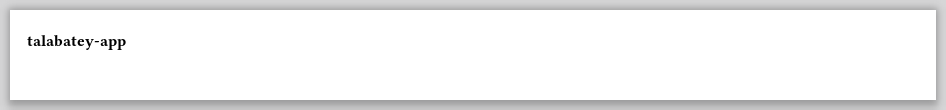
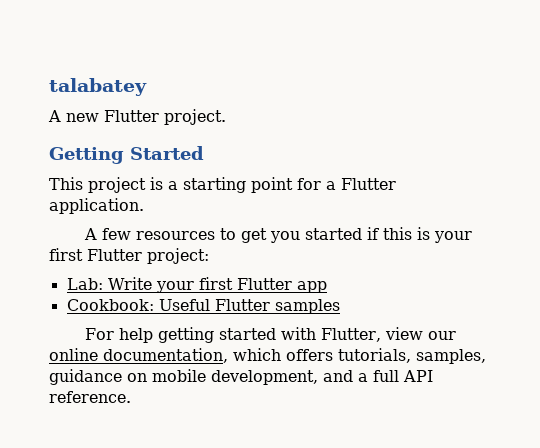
- talabatey-app
+ talabatey
+ A new Flutter project.
+ Getting Started
+ This project is a starting point for a Flutter application.
+ A few resources to get you started if this is your first Flutter project:
+ Lab: Write your first Flutter app
+ Cookbook: Useful Flutter samples
+ For help getting started with Flutter, view our online documentation, which offers tutorials, samples, guidance on mobile development, and a full API reference.

